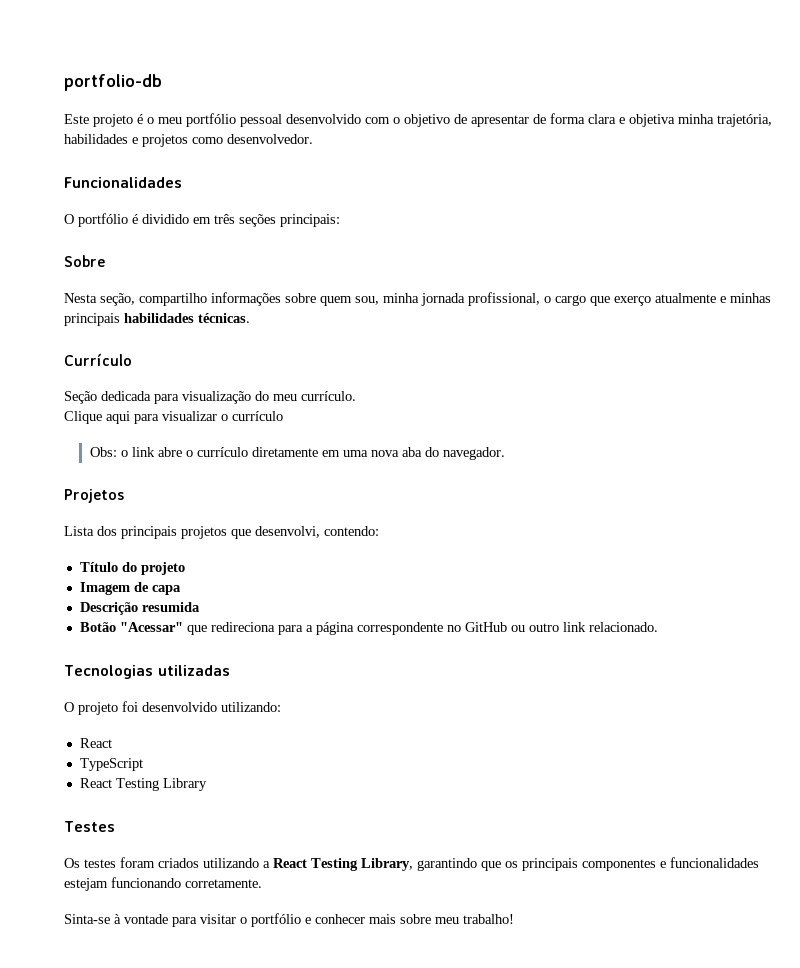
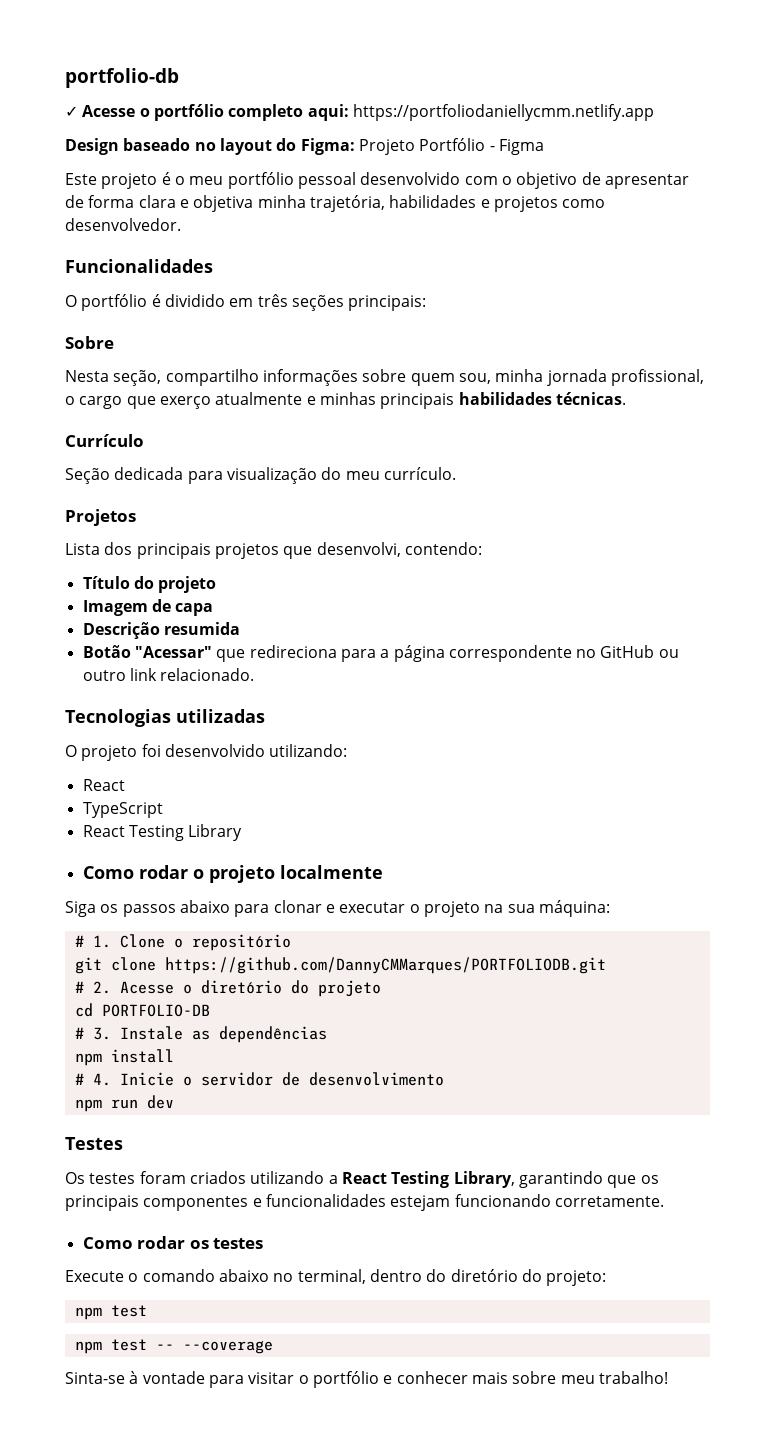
+ ✓ Acesse o portfólio completo aqui: https://portfoliodaniellycmm.netlify.app
+ Design baseado no layout do Figma: Projeto Portfólio - Figma
- Clique aqui para visualizar o currículo
- Obs: o link abre o currículo diretamente em uma nova aba do navegador.
+ Como rodar o projeto localmente
+ Siga os passos abaixo para clonar e executar o projeto na sua máquina:
+ # 1. Clone o repositório
+ git clone https://github.com/DannyCMMarques/PORTFOLIODB.git
+ # 2. Acesse o diretório do projeto
+ cd PORTFOLIO-DB
+ # 3. Instale as dependências
+ npm install
+ # 4. Inicie o servidor de desenvolvimento
+ npm run dev
+ Como rodar os testes
+ Execute o comando abaixo no terminal, dentro do diretório do projeto:
+ npm test
+ npm test -- --coverage

